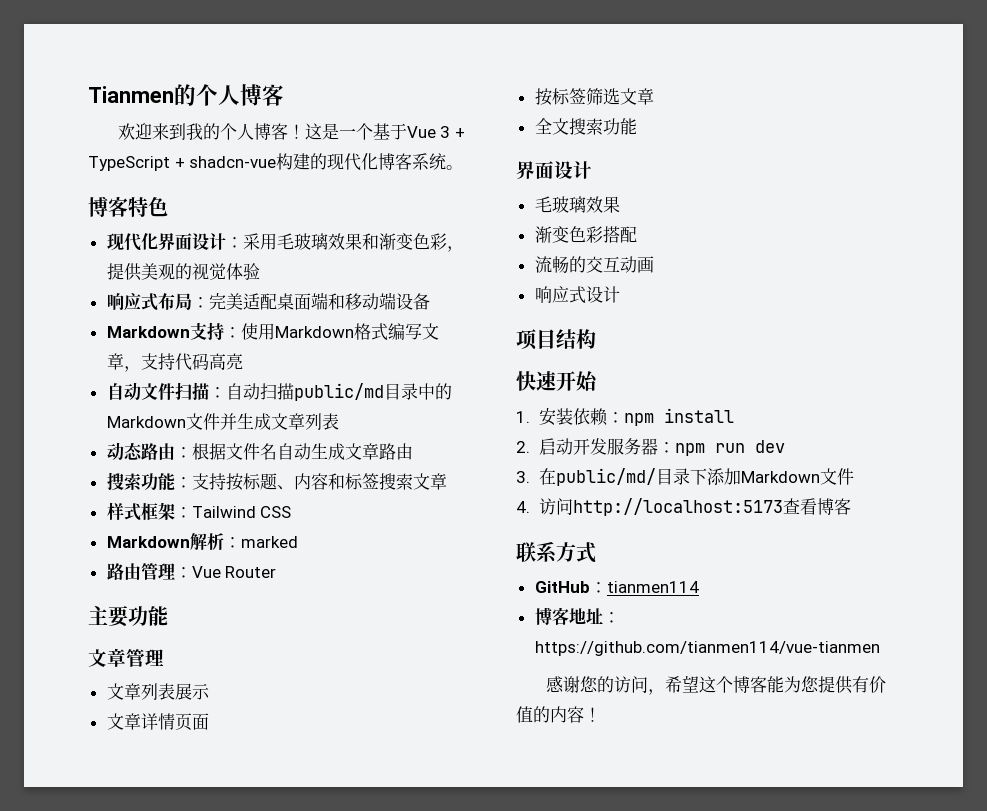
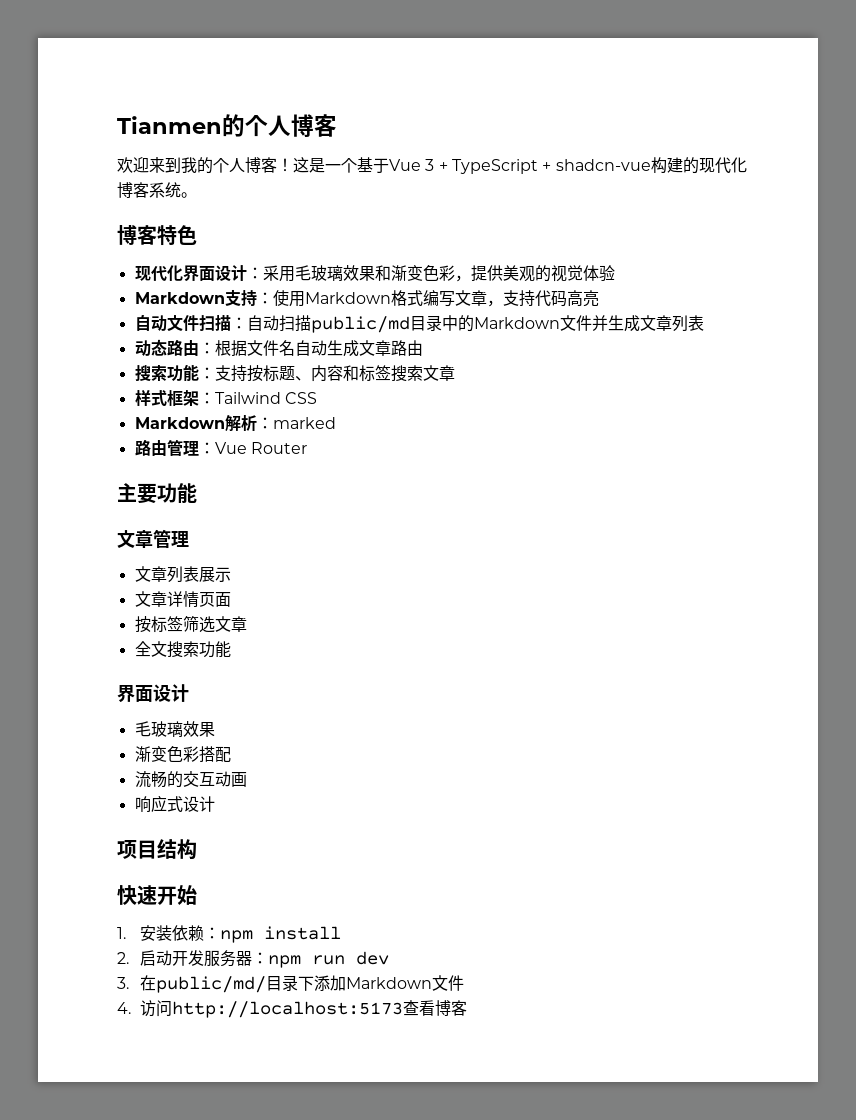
- 响应式布局：完美适配桌面端和移动端设备
- 联系方式
- GitHub：tianmen114
- 博客地址：https://github.com/tianmen114/vue-tianmen
- 感谢您的访问，希望这个博客能为您提供有价值的内容！

